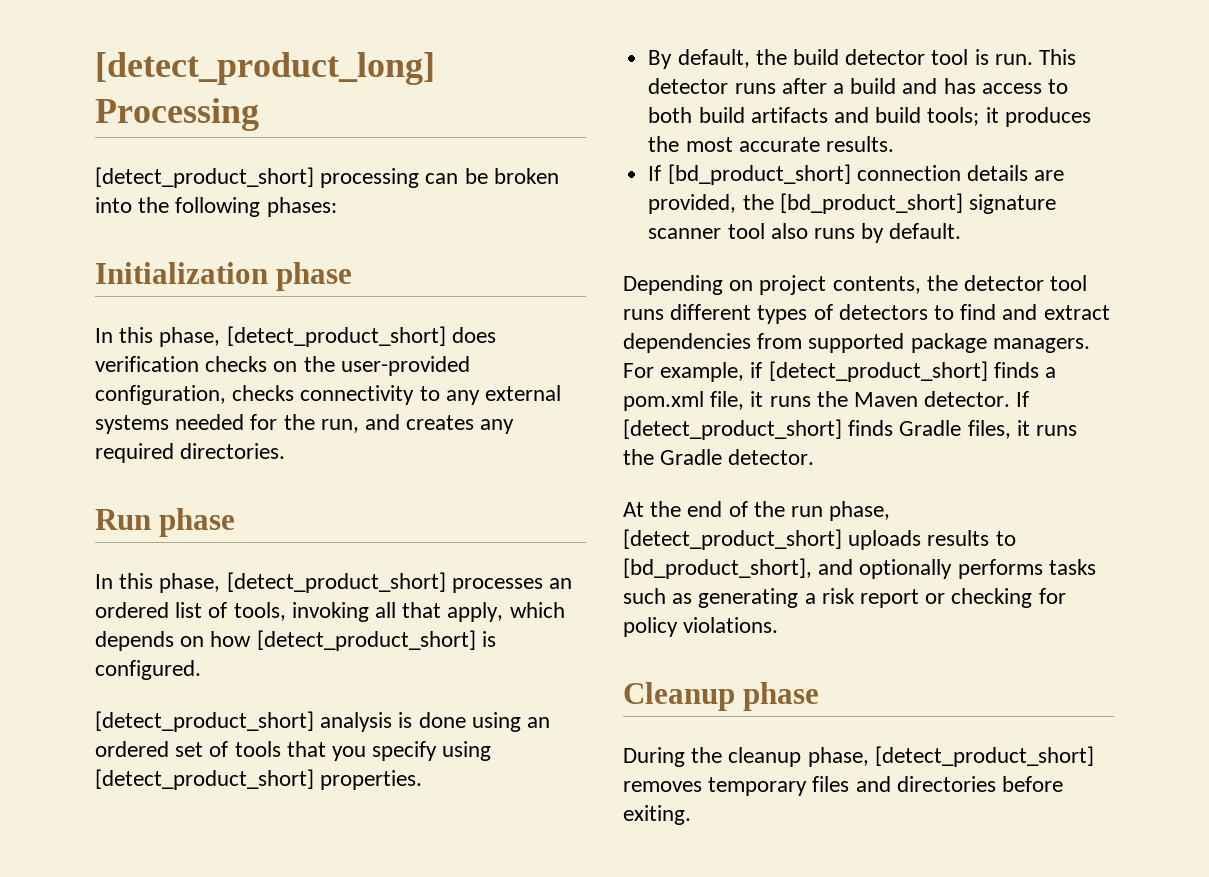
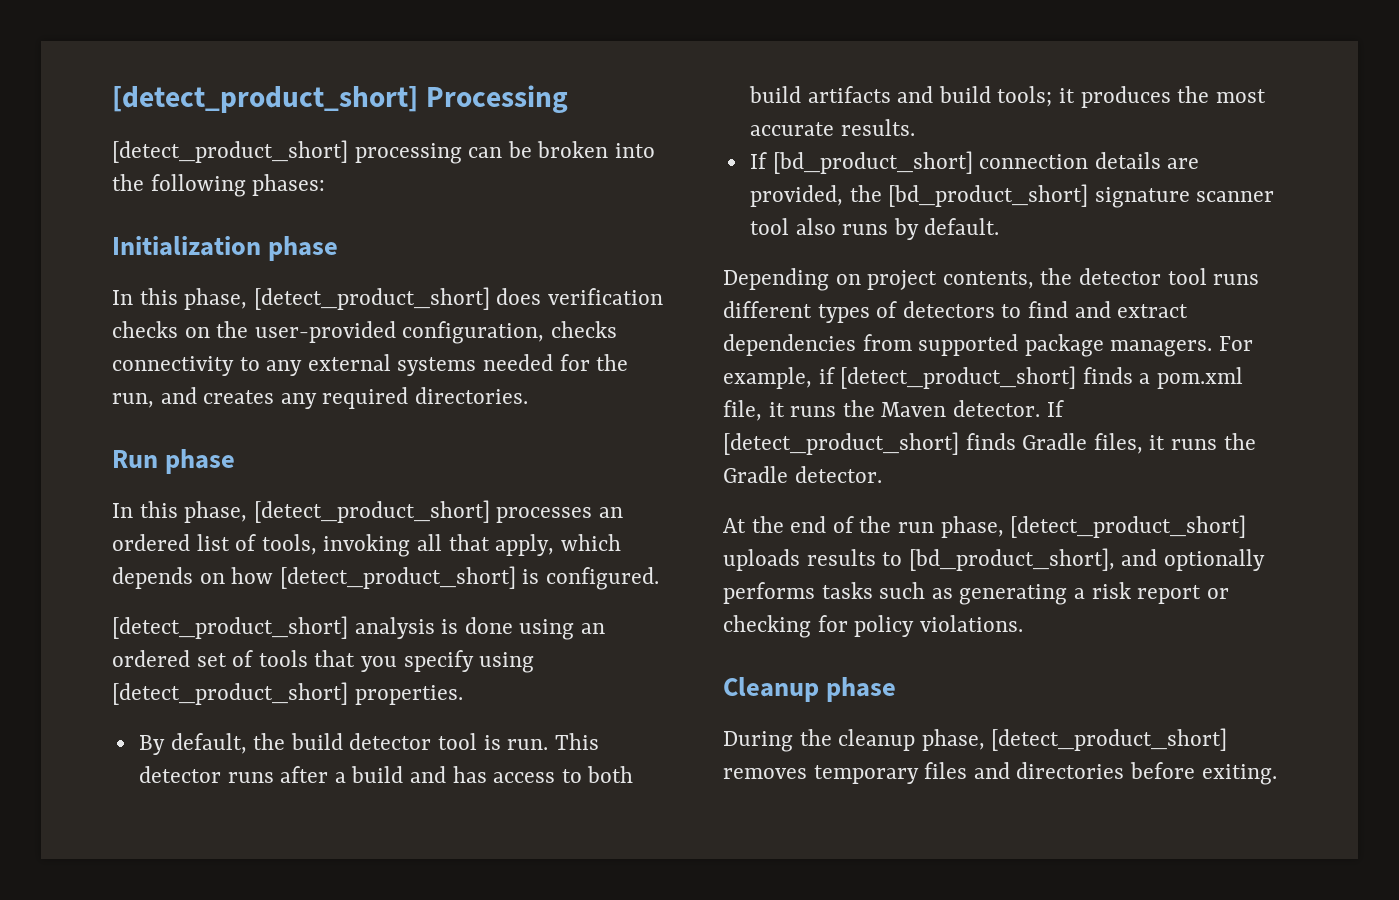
- [detect_product_long] Processing
+ [detect_product_short] Processing

